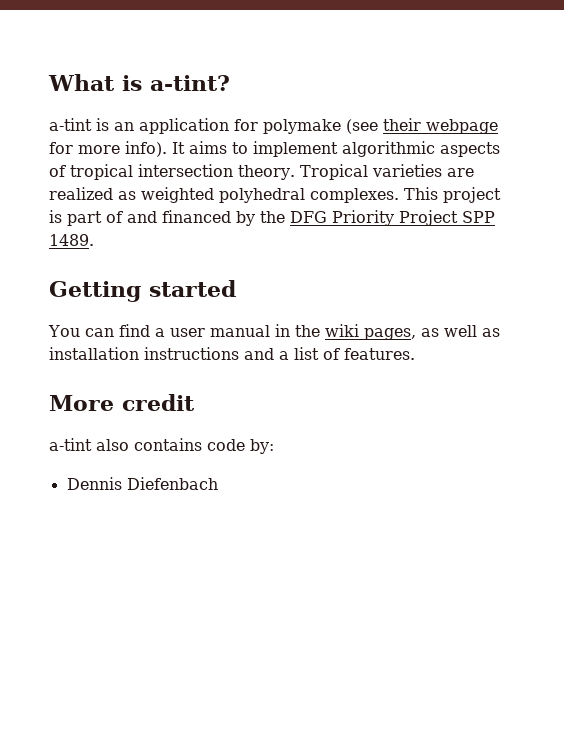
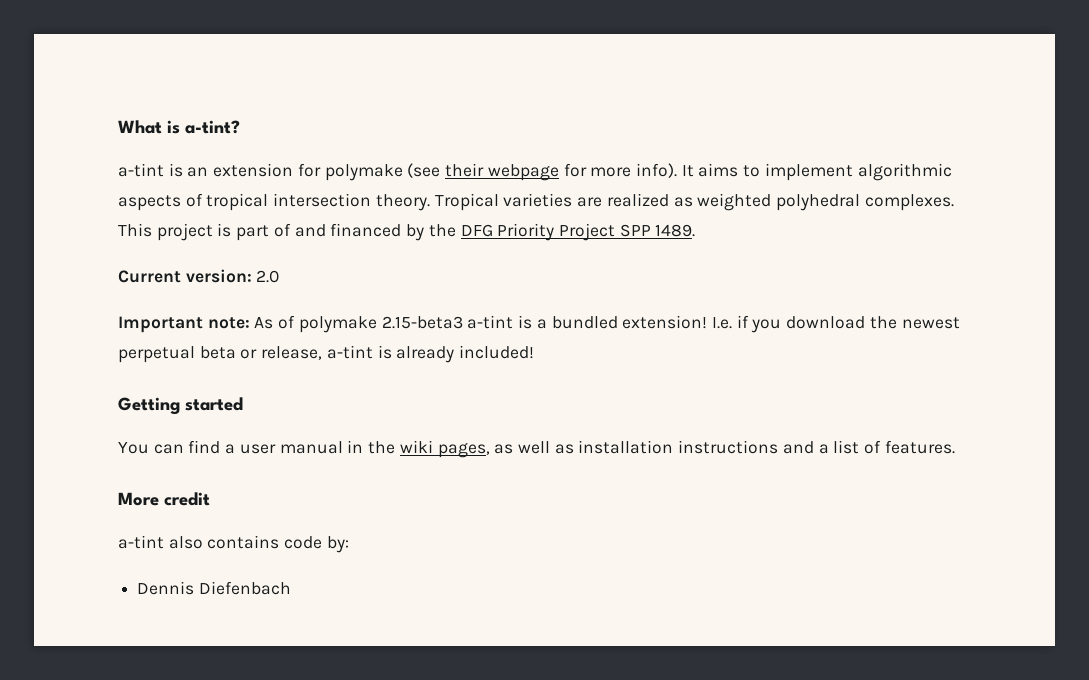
- a-tint is an application for polymake (see their webpage for more info).
+ a-tint is an extension for polymake (see their webpage for more info).
+ Current version: 2.0
+ Important note: As of polymake 2.15-beta3 a-tint is a bundled extension! I.e. if you download the newest perpetual beta or release, a-tint is already included!

